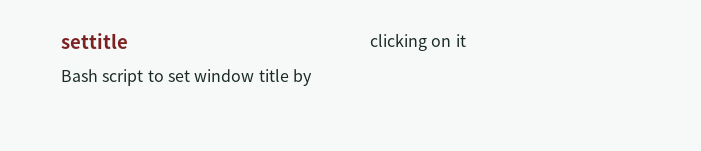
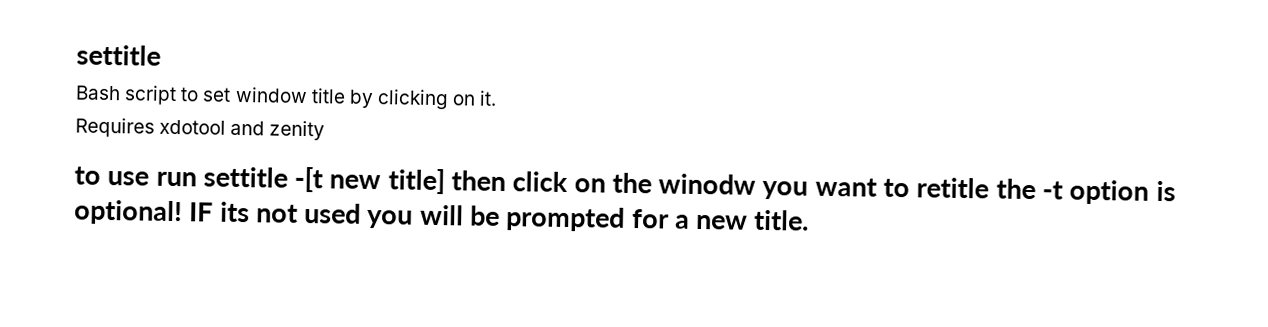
- Bash script to set window title by clicking on it
+ Bash script to set window title by clicking on it.
+ Requires xdotool and zenity
+ to use run settitle -[t new title] then click on the winodw you want to retitle the -t option is optional! IF its not used you will be prompted for a new title.

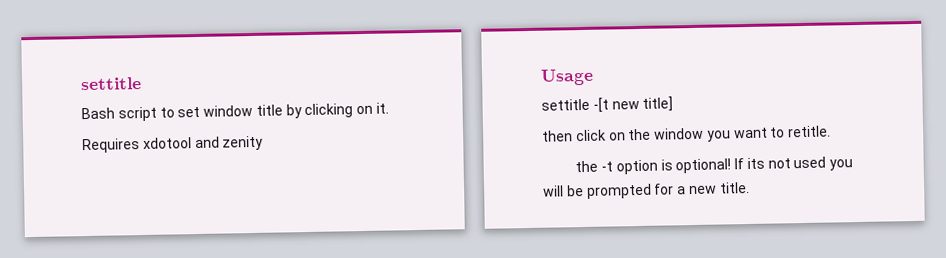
- to use run settitle -[t new title] then click on the winodw you want to retitle the -t option is optional!
+ Usage
+ settitle -[t new title]
+ then click on the window you want to retitle.
+ the -t option is optional!
- IF its not used you will be prompted for a new title.
+ If its not used you will be prompted for a new title.

